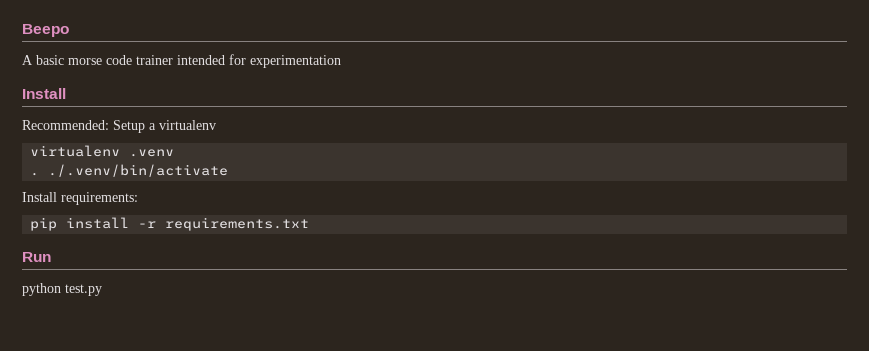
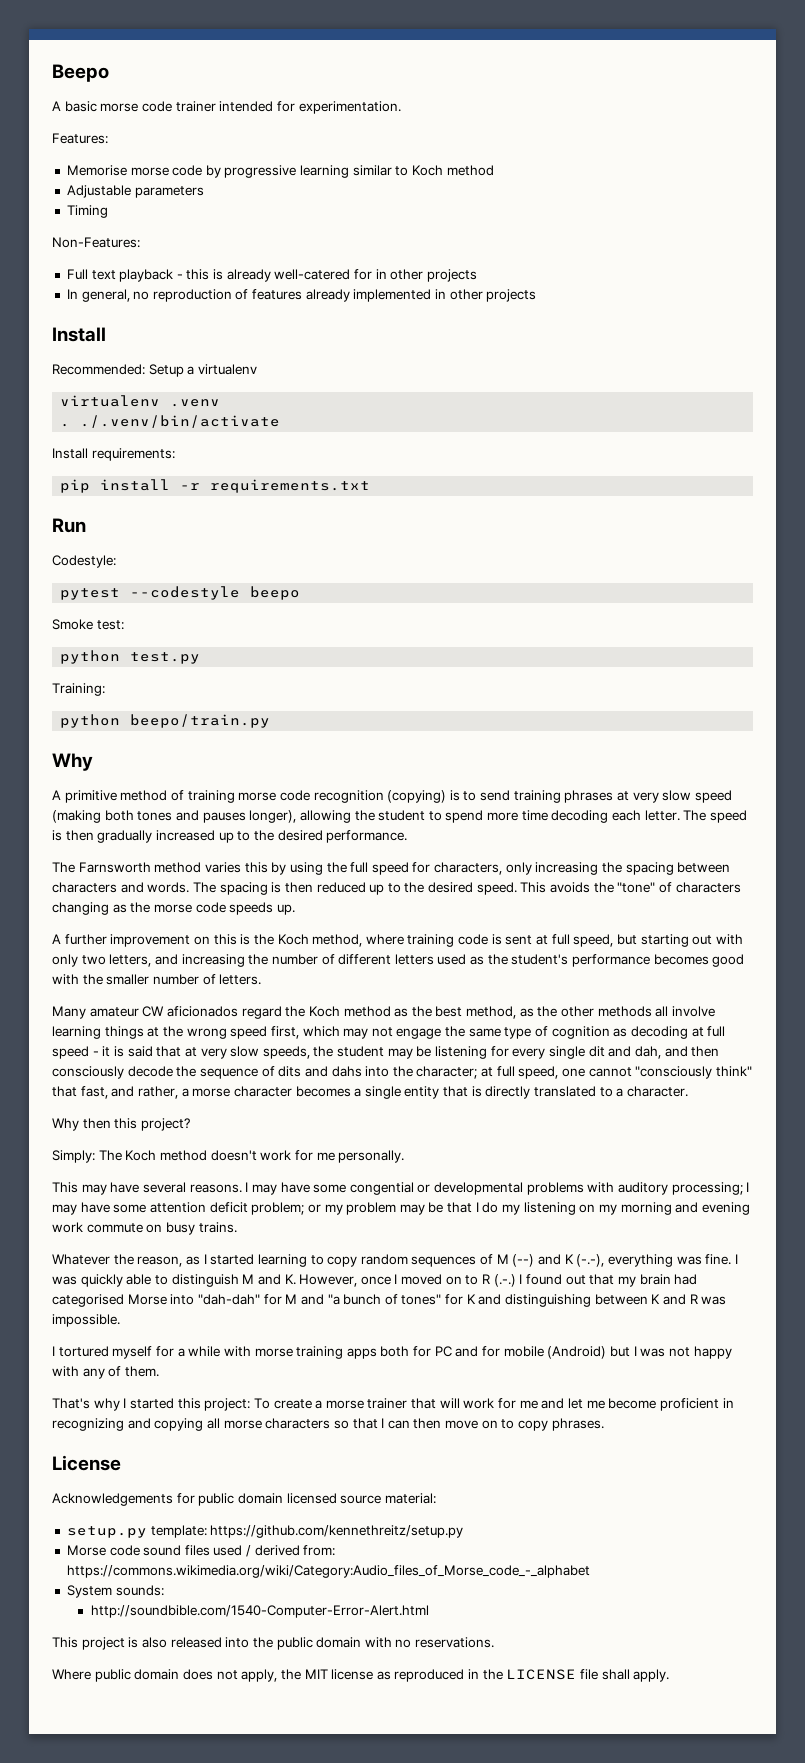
- A basic morse code trainer intended for experimentation
+ A basic morse code trainer intended for experimentation.
+ Features:
+ Memorise morse code by progressive learning similar to Koch method
+ Adjustable parameters
+ Timing
+ Non-Features:
+ Full text playback - this is already well-catered for in other projects
+ In general, no reproduction of features already implemented in other projects
+ Codestyle:
+ pytest --codestyle beepo
+ Smoke test:
  python test.py
+ Training:
+ python beepo/train.py
+ Why
+ A primitive method of training morse code recognition (copying) is to send training phrases at very slow speed (making both tones and pauses longer), allowing the student to spend more time decoding each letter. The speed is then gradually increased up to the desired performance.
+ The Farnsworth method varies this by using the full speed for characters, only increasing the spacing between characters and words. The spacing is then reduced up to the desired speed. This avoids the "tone" of characters changing as the morse code speeds up.
+ A further improvement on this is the Koch method, where training code is sent at full speed, but starting out with only two letters, and increasing the number of different letters used as the student's performance becomes good with the smaller number of letters.
+ Many amateur CW aficionados regard the Koch method as the best method, as the other methods all involve learning things at the wrong speed first, which may not engage the same type of cognition as decoding at full speed - it is said that at very slow speeds, the student may be listening for every single dit and dah, and then consciously decode the sequence of dits and dahs into the character; at full speed, one cannot "consciously think" that fast, and rather, a morse character becomes a single entity that is directly translated to a character.
+ Why then this project?
+ Simply: The Koch method doesn't work for me personally.
+ This may have several reasons. I may have some congential or developmental problems with auditory processing; I may have some attention deficit problem; or my problem may be that I do my listening on my morning and evening work commute on busy trains.
+ Whatever the reason, as I started learning to copy random sequences of M (--) and K (-.-), everything was fine. I was quickly able to distinguish M and K. However, once I moved on to R (.-.) I found out that my brain had categorised Morse into "dah-dah" for M and "a bunch of tones" for K and distinguishing between K and R was impossible.
+ I tortured myself for a while with morse training apps both for PC and for mobile (Android) but I was not happy with any of them.
+ That's why I started this project: To create a morse trainer that will work for me and let me become proficient in recognizing and copying all morse characters so that I can then move on to copy phrases.
+ License
+ Acknowledgements for public domain licensed source material:
+ setup.py template: https://github.com/kennethreitz/setup.py
+ Morse code sound files used / derived from: https://commons.wikimedia.org/wiki/Category:Audio_files_of_Morse_code_-_alphabet
+ System sounds:
+ http://soundbible.com/1540-Computer-Error-Alert.html
+ This project is also released into the public domain with no reservations.
+ Where public domain does not apply, the MIT license as reproduced in the LICENSE file shall apply.

